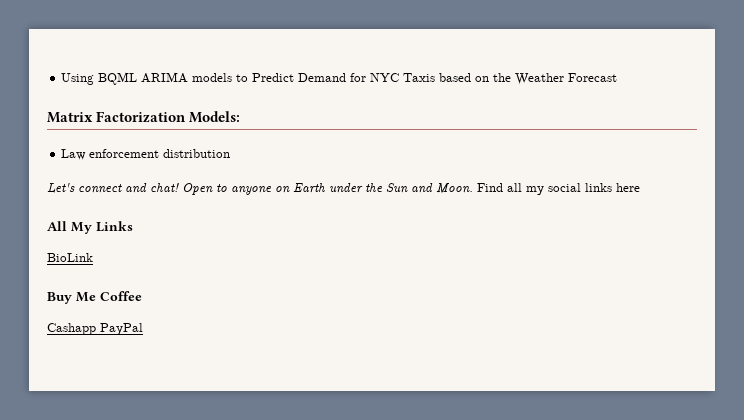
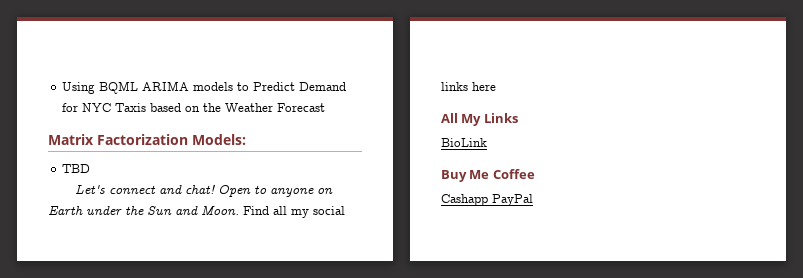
- Law enforcement distribution
+ TBD

